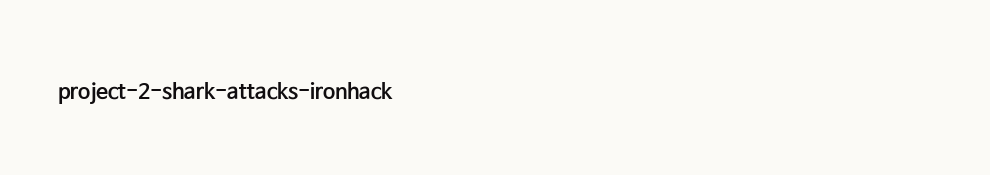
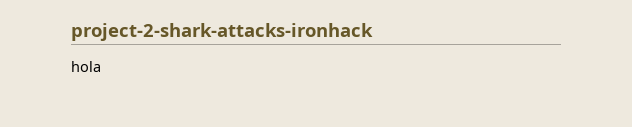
+ hola

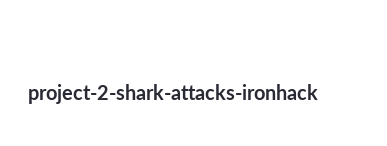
- hola

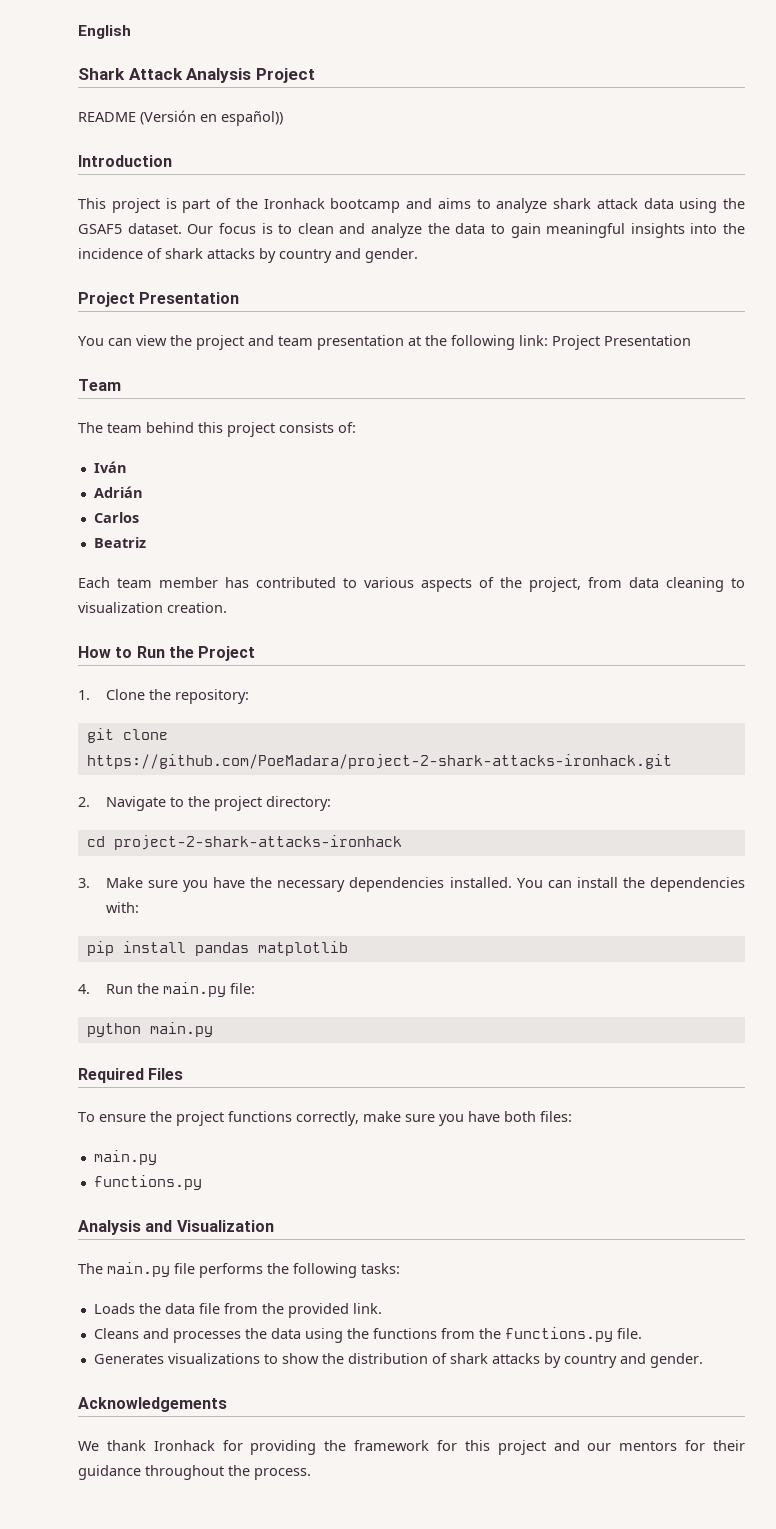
- project-2-shark-attacks-ironhack
+ English
+ Shark Attack Analysis Project
+ README (Versión en español))
+ Introduction
+ This project is part of the Ironhack bootcamp and aims to analyze shark attack data using the GSAF5 dataset. Our focus is to clean and analyze the data to gain meaningful insights into the incidence of shark attacks by country and gender.
+ Project Presentation
+ You can view the project and team presentation at the following link: Project Presentation
+ Team
+ The team behind this project consists of:
+ Iván
+ Adrián
+ Carlos
+ Beatriz
+ Each team member has contributed to various aspects of the project, from data cleaning to visualization creation.
+ How to Run the Project
+ 1. Clone the repository:
+ git clone https://github.com/PoeMadara/project-2-shark-attacks-ironhack.git
+ 2. Navigate to the project directory:
+ cd project-2-shark-attacks-ironhack
+ 3. Make sure you have the necessary dependencies installed. You can install the dependencies with:
+ pip install pandas matplotlib
+ 4. Run the main.py file:
+ python main.py
+ Required Files
+ To ensure the project functions correctly, make sure you have both files:
+ main.py
+ functions.py
+ Analysis and Visualization
+ The main.py file performs the following tasks:
+ Loads the data file from the provided link.
+ Cleans and processes the data using the functions from the functions.py file.
+ Generates visualizations to show the distribution of shark attacks by country and gender.
+ Acknowledgements
+ We thank Ironhack for providing the framework for this project and our mentors for their guidance throughout the process.

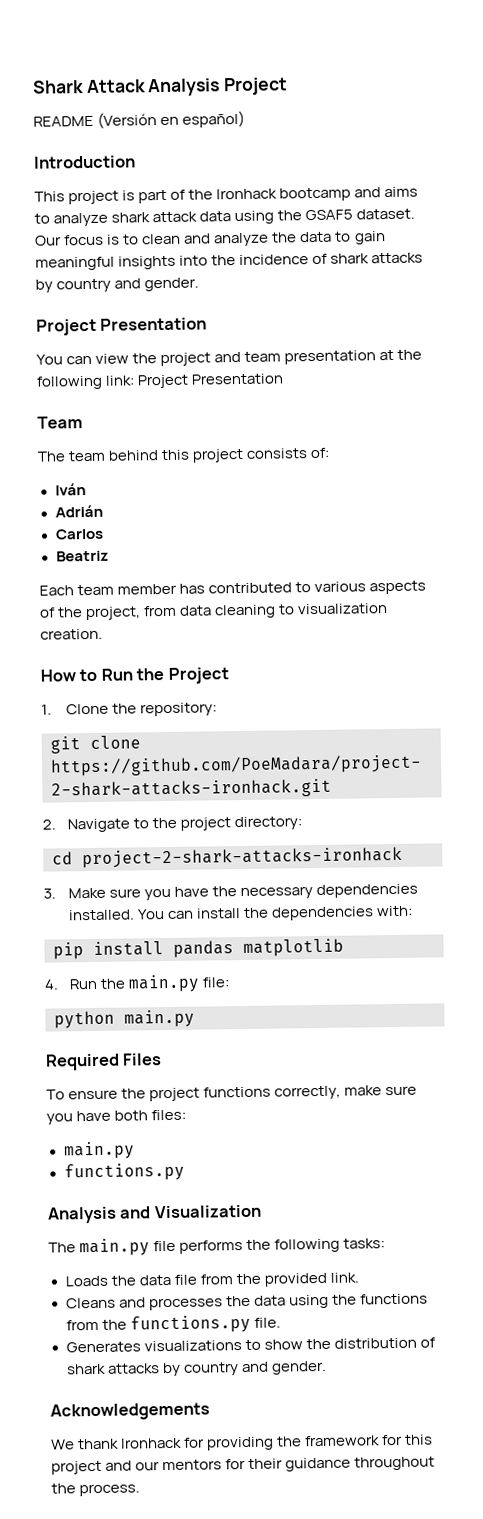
- English
- README (Versión en español))
+ README (Versión en español)

